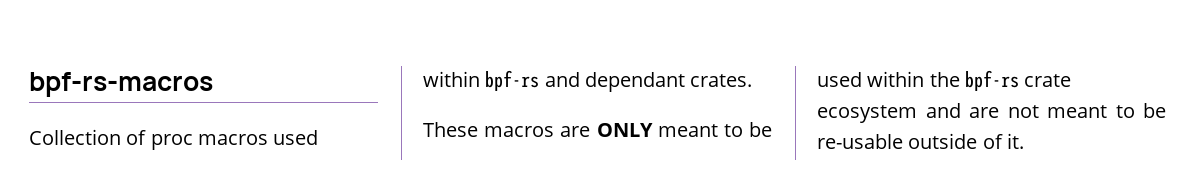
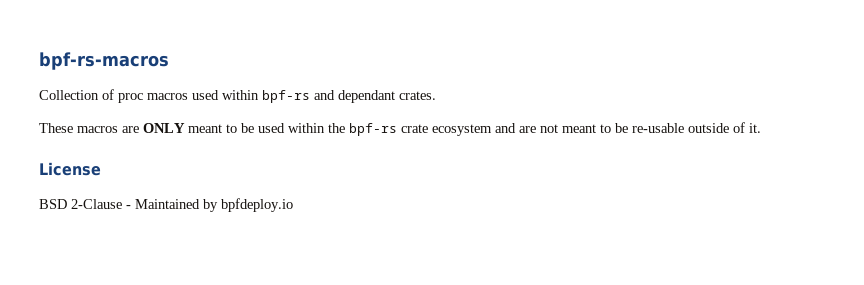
+ License
+ BSD 2-Clause - Maintained by bpfdeploy.io

